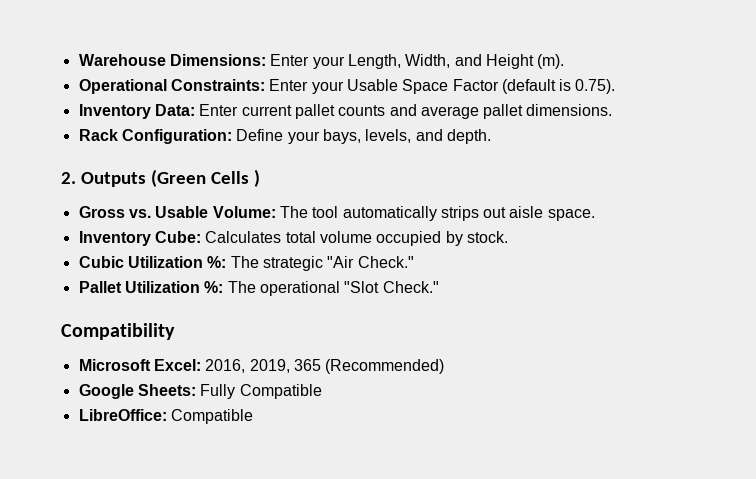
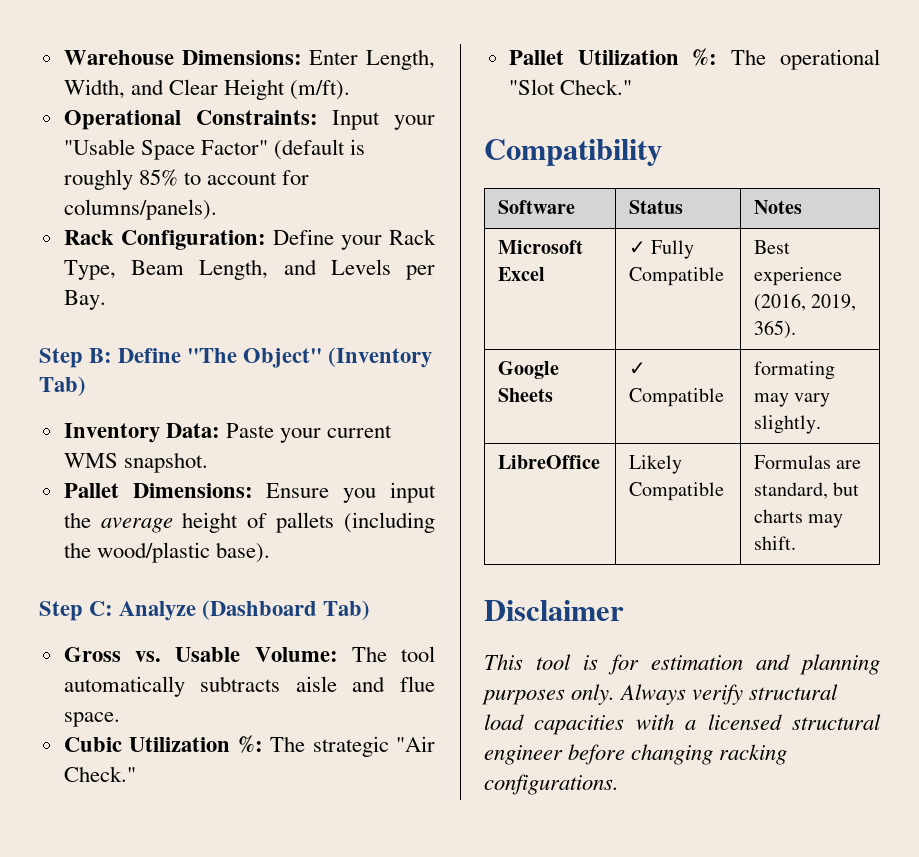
- Warehouse Dimensions: Enter your Length, Width, and Height (m).
+ Warehouse Dimensions: Enter Length, Width, and Clear Height (m/ft).
- Operational Constraints: Enter your Usable Space Factor (default is 0.75).
- Inventory Data: Enter current pallet counts and average pallet dimensions.
- Rack Configuration: Define your bays, levels, and depth.
- 2. Outputs (Green Cells )
+ Operational Constraints: Input your "Usable Space Factor" (default is roughly 85% to account for columns/panels).
+ Rack Configuration: Define your Rack Type, Beam Length, and Levels per Bay.
+ Step B: Define "The Object" (Inventory Tab)
+ Inventory Data: Paste your current WMS snapshot.
+ Pallet Dimensions: Ensure you input the average height of pallets (including the wood/plastic base).
+ Step C: Analyze (Dashboard Tab)
- Gross vs. Usable Volume: The tool automatically strips out aisle space.
- Inventory Cube: Calculates total volume occupied by stock.
+ Gross vs. Usable Volume: The tool automatically subtracts aisle and flue space.
- Microsoft Excel: 2016, 2019, 365 (Recommended)
- Google Sheets: Fully Compatible
- LibreOffice: Compatible
+ Software | Status | Notes
+ Microsoft Excel | ✓ Fully Compatible | Best experience (2016, 2019, 365).
+ Google Sheets | ✓ Compatible | formating may vary slightly.
+ LibreOffice | Likely Compatible | Formulas are standard, but charts may shift.
+ Disclaimer
+ This tool is for estimation and planning purposes only. Always verify structural load capacities with a licensed structural engineer before changing racking configurations.

